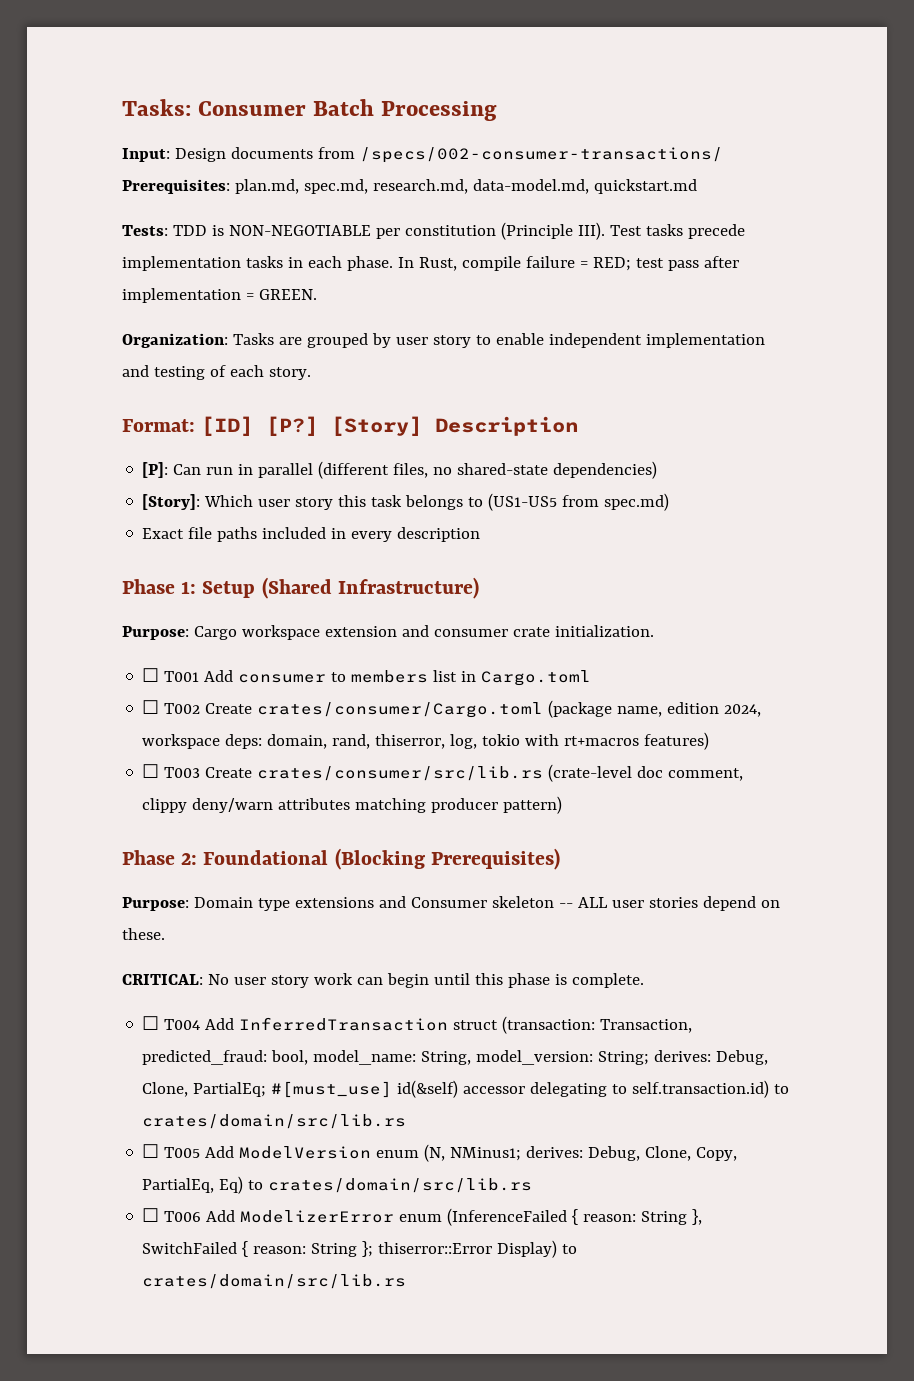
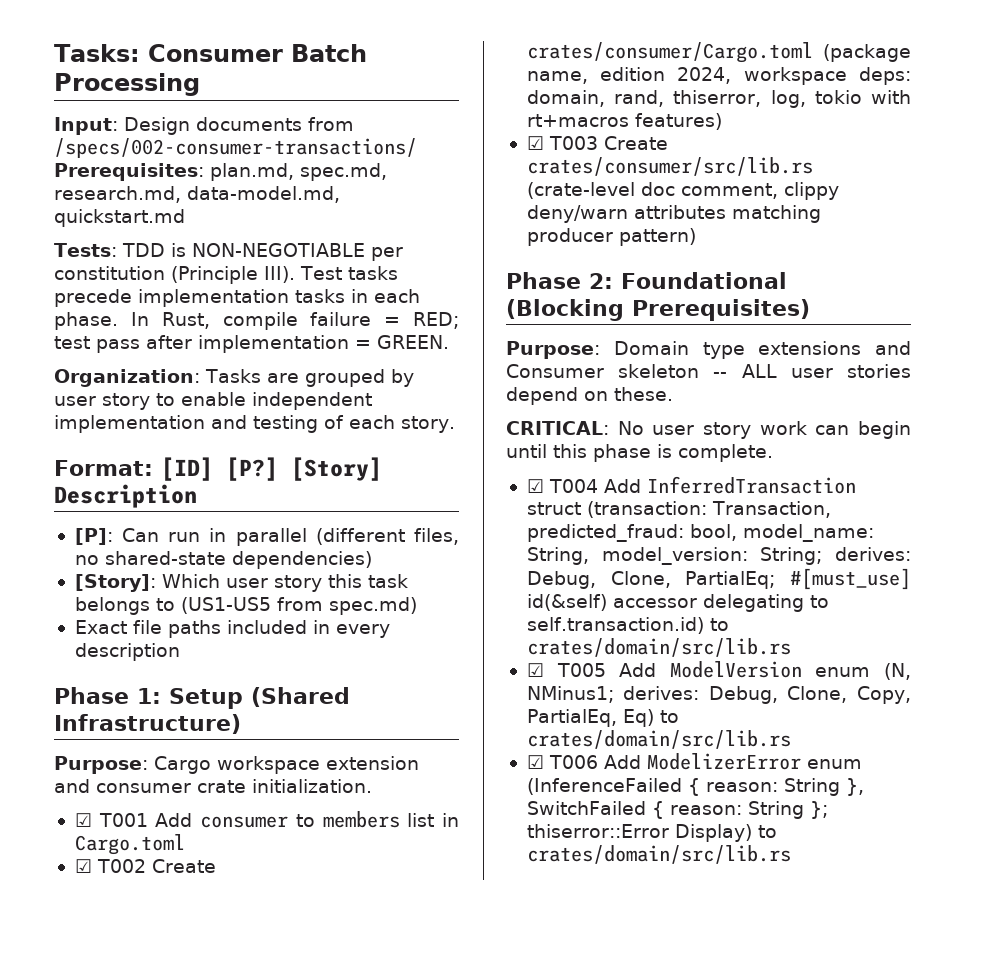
- ☐ T001 Add consumer to members list in Cargo.toml
+ ☑ T001 Add consumer to members list in Cargo.toml
- ☐ T002 Create crates/consumer/Cargo.toml (package name, edition 2024, workspace deps: domain, rand, thiserror, log, tokio with rt+macros features)
+ ☑ T002 Create crates/consumer/Cargo.toml (package name, edition 2024, workspace deps: domain, rand, thiserror, log, tokio with rt+macros features)
- ☐ T003 Create crates/consumer/src/lib.rs (crate-level doc comment, clippy deny/warn attributes matching producer pattern)
+ ☑ T003 Create crates/consumer/src/lib.rs (crate-level doc comment, clippy deny/warn attributes matching producer pattern)
- ☐ T004 Add InferredTransaction struct (transaction: Transaction, predicted_fraud: bool, model_name: String, model_version: String; derives: Debug, Clone, PartialEq; #[must_use] id(&self) accessor delegating to self.transaction.id) to crates/domain/src/lib.rs
+ ☑ T004 Add InferredTransaction struct (transaction: Transaction, predicted_fraud: bool, model_name: String, model_version: String; derives: Debug, Clone, PartialEq; #[must_use] id(&self) accessor delegating to self.transaction.id) to crates/domain/src/lib.rs
- ☐ T005 Add ModelVersion enum (N, NMinus1; derives: Debug, Clone, Copy, PartialEq, Eq) to crates/domain/src/lib.rs
+ ☑ T005 Add ModelVersion enum (N, NMinus1; derives: Debug, Clone, Copy, PartialEq, Eq) to crates/domain/src/lib.rs
- ☐ T006 Add ModelizerError enum (InferenceFailed { reason: String }, SwitchFailed { reason: String }; thiserror::Error Display) to crates/domain/src/lib.rs
+ ☑ T006 Add ModelizerError enum (InferenceFailed { reason: String }, SwitchFailed { reason: String }; thiserror::Error Display) to crates/domain/src/lib.rs

